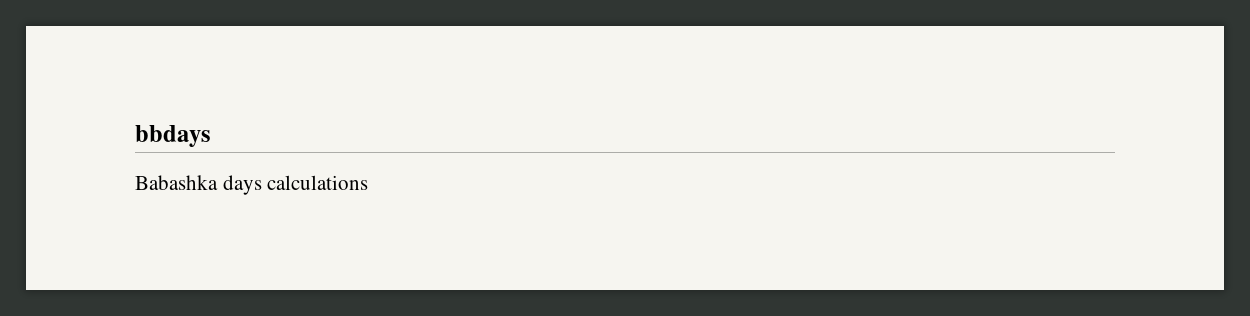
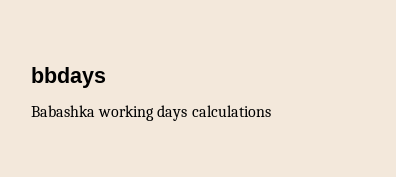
- Babashka days calculations
+ Babashka working days calculations

